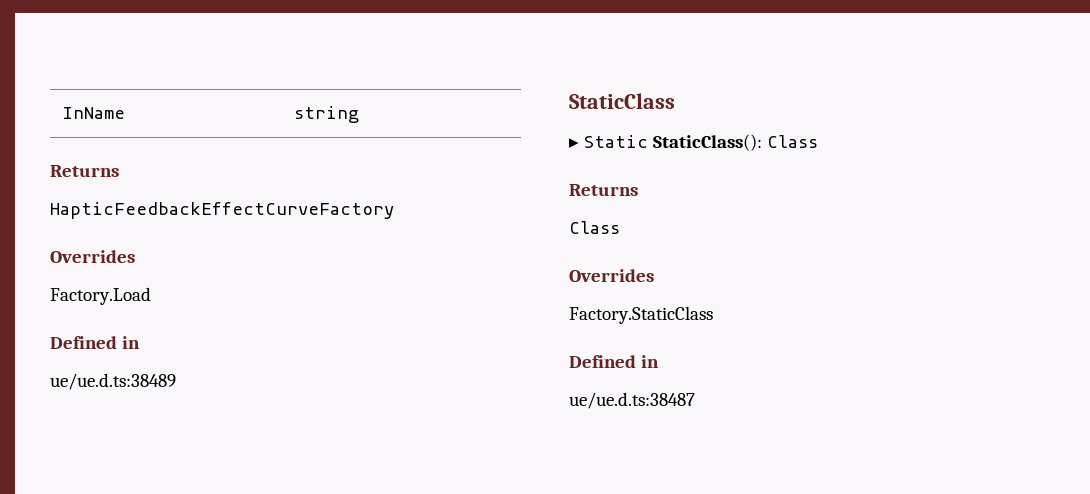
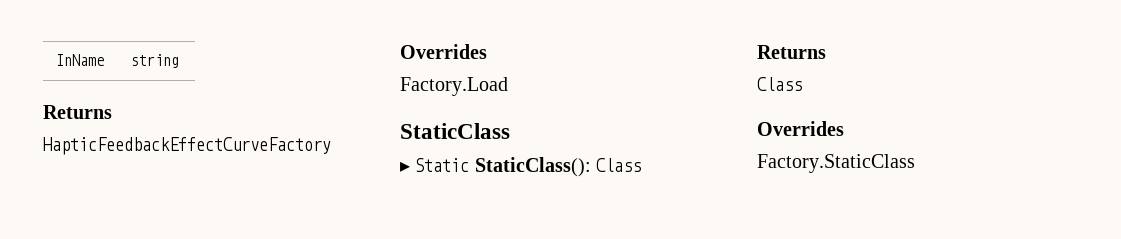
  Factory.Load
- Defined in
- ue/ue.d.ts:38489
  Factory.StaticClass
- Defined in
- ue/ue.d.ts:38487

